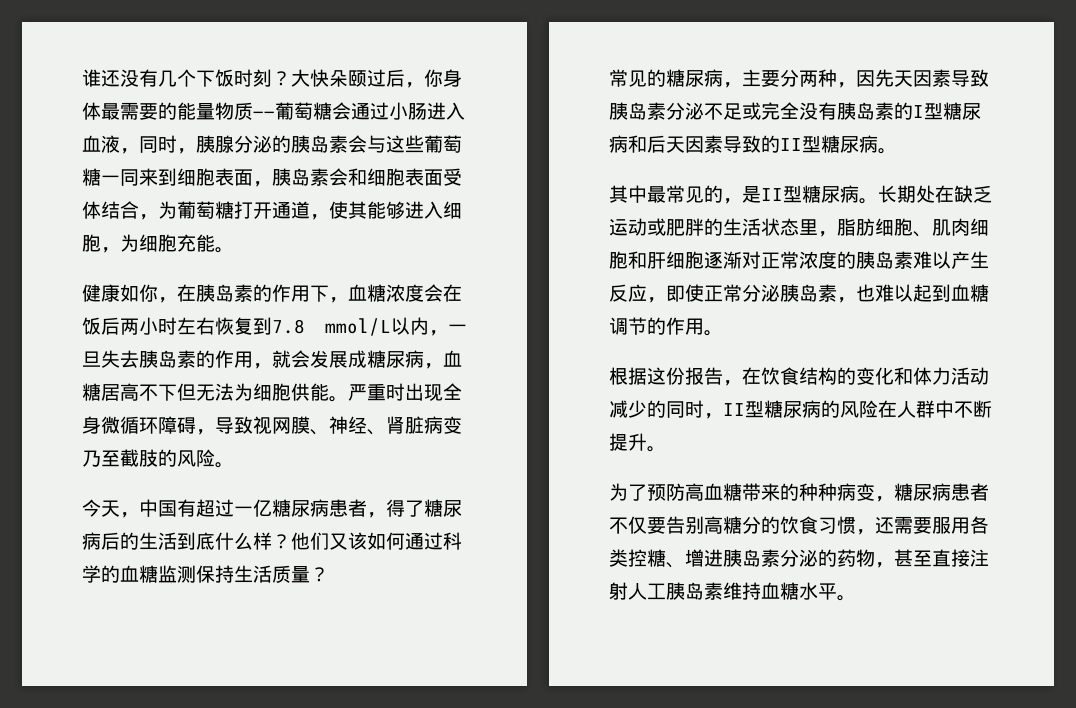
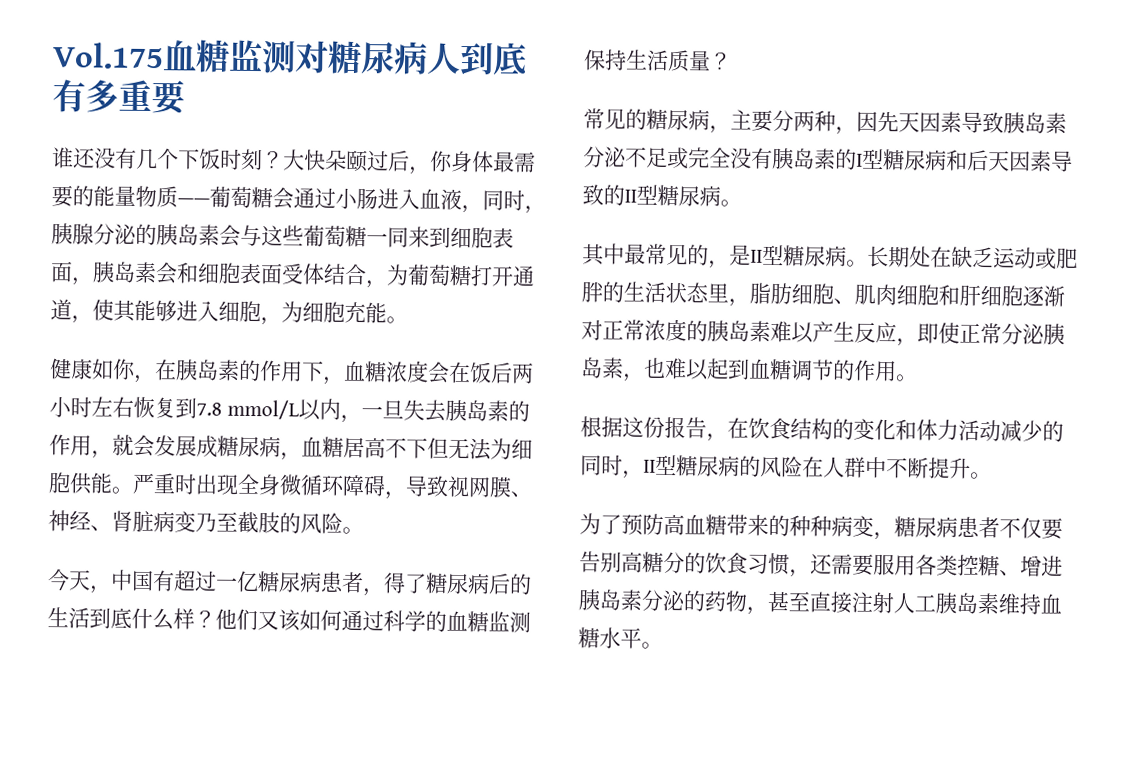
+ Vol.175血糖监测对糖尿病人到底有多重要

